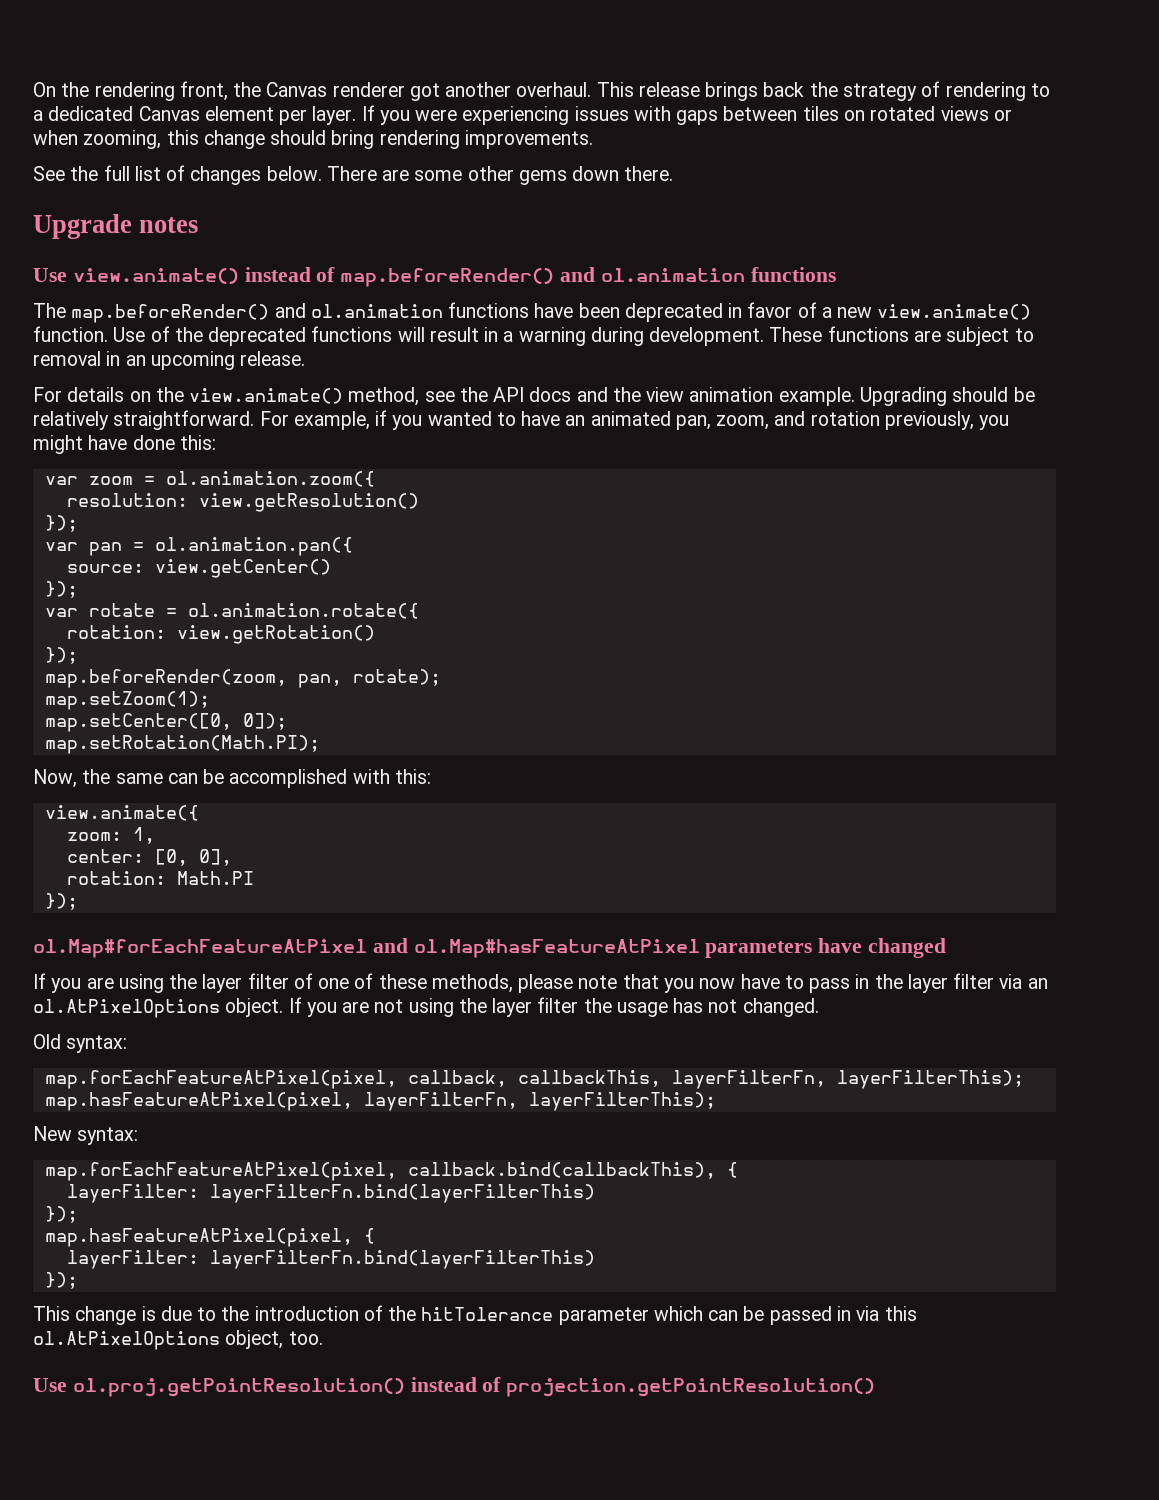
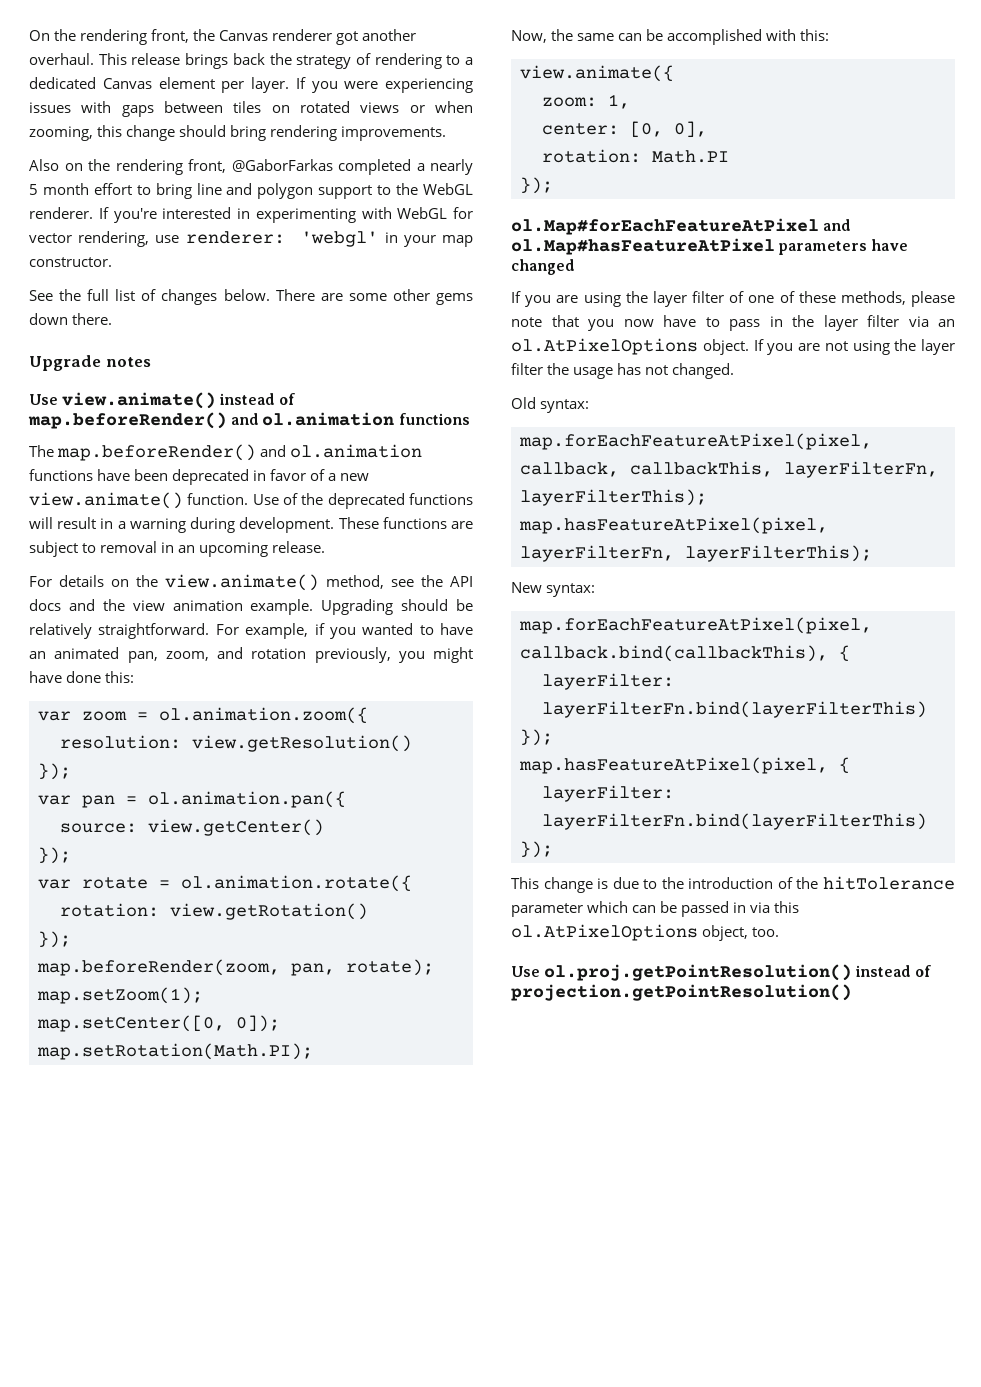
+ Also on the rendering front, @GaborFarkas completed a nearly 5 month effort to bring line and polygon support to the WebGL renderer. If you're interested in experimenting with WebGL for vector rendering, use renderer: 'webgl' in your map constructor.

